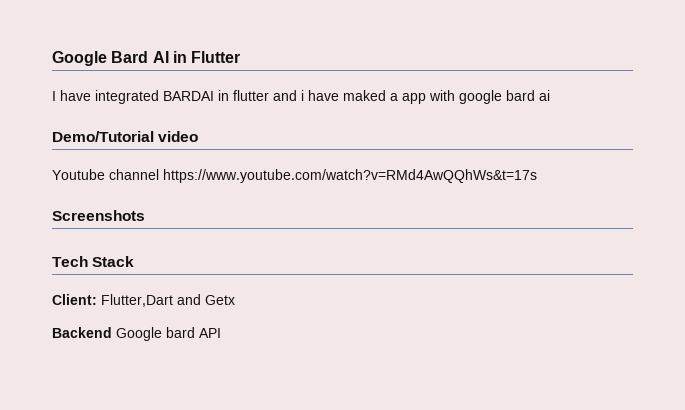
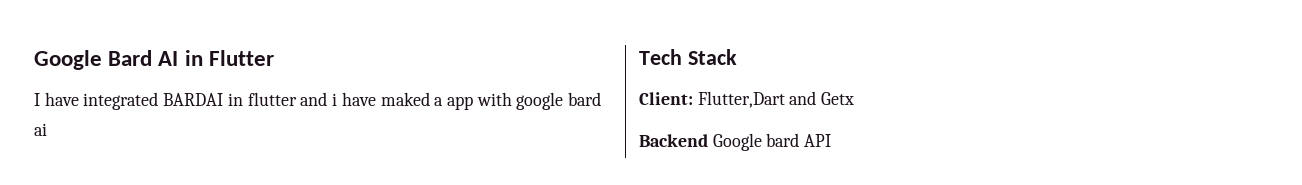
- Demo/Tutorial video
- Youtube channel https://www.youtube.com/watch?v=RMd4AwQQhWs&t=17s
- Screenshots

